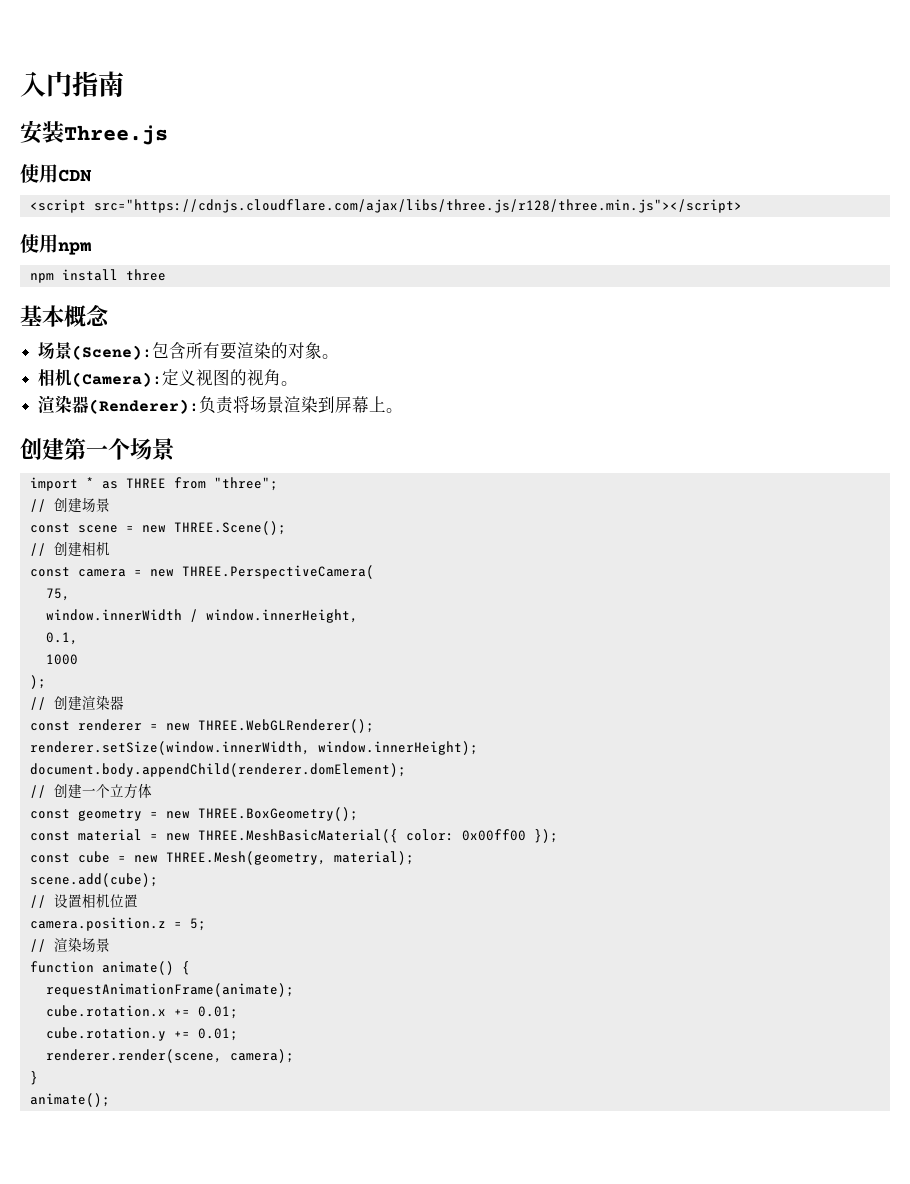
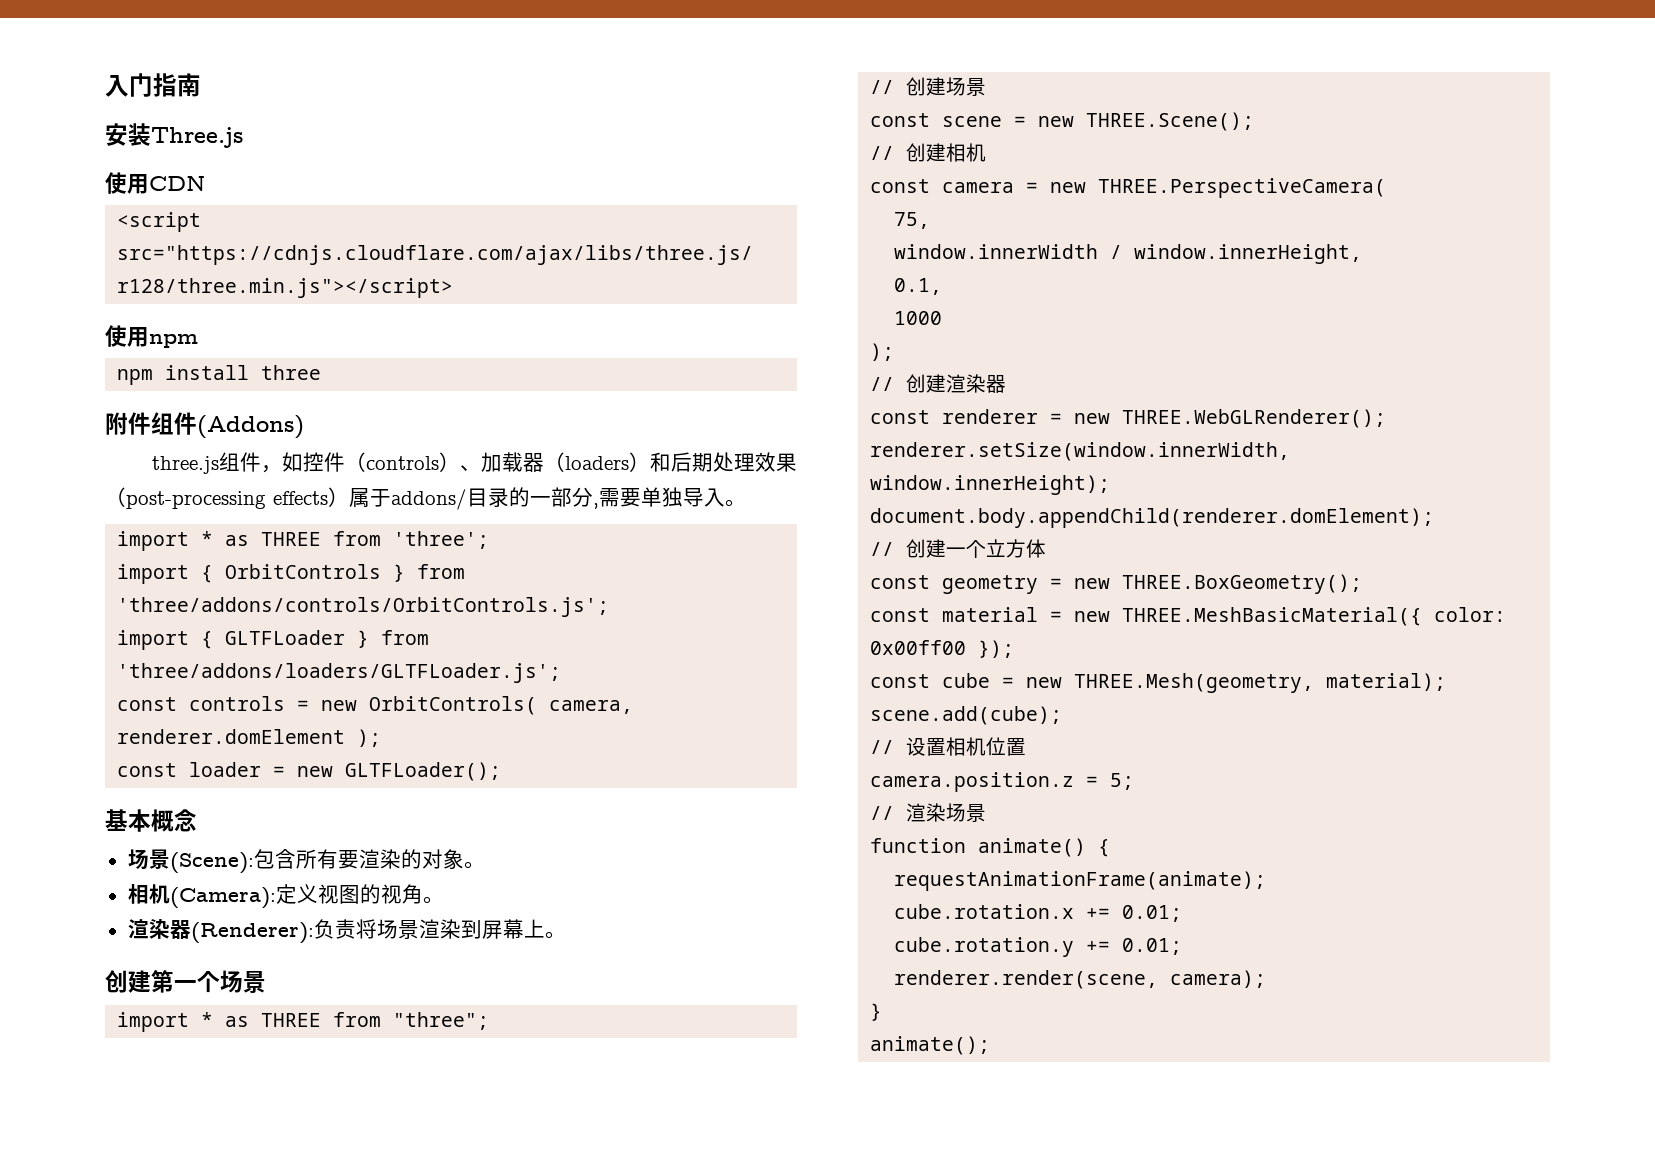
+ 附件组件(Addons)
+ three.js组件，如控件（controls）、加载器（loaders）和后期处理效果（post-processing effects）属于addons/目录的一部分,需要单独导入。
+ import * as THREE from 'three';
+ import { OrbitControls } from 'three/addons/controls/OrbitControls.js';
+ import { GLTFLoader } from 'three/addons/loaders/GLTFLoader.js';
+ const controls = new OrbitControls( camera, renderer.domElement );
+ const loader = new GLTFLoader();

